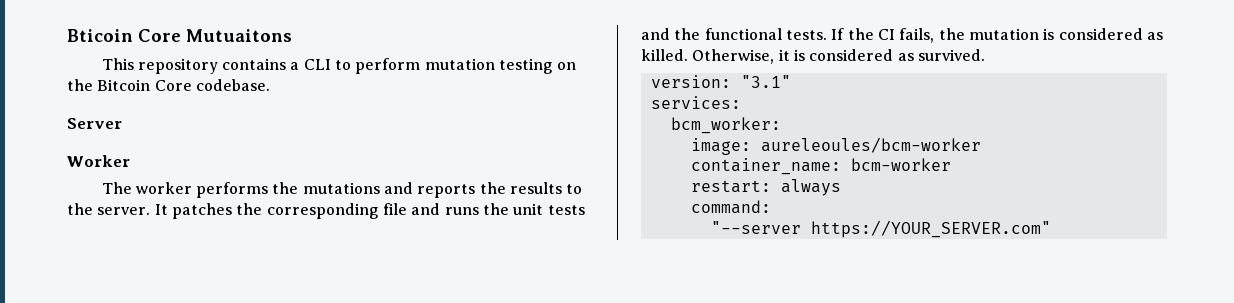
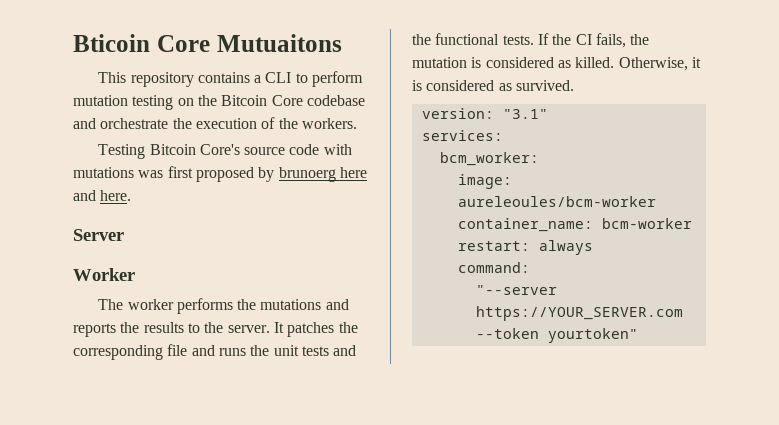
- This repository contains a CLI to perform mutation testing on the Bitcoin Core codebase.
+ This repository contains a CLI to perform mutation testing on the Bitcoin Core codebase and orchestrate the execution of the workers.
+ Testing Bitcoin Core's source code with mutations was first proposed by brunoerg here and here.
- "--server https://YOUR_SERVER.com"
+ "--server https://YOUR_SERVER.com --token yourtoken"

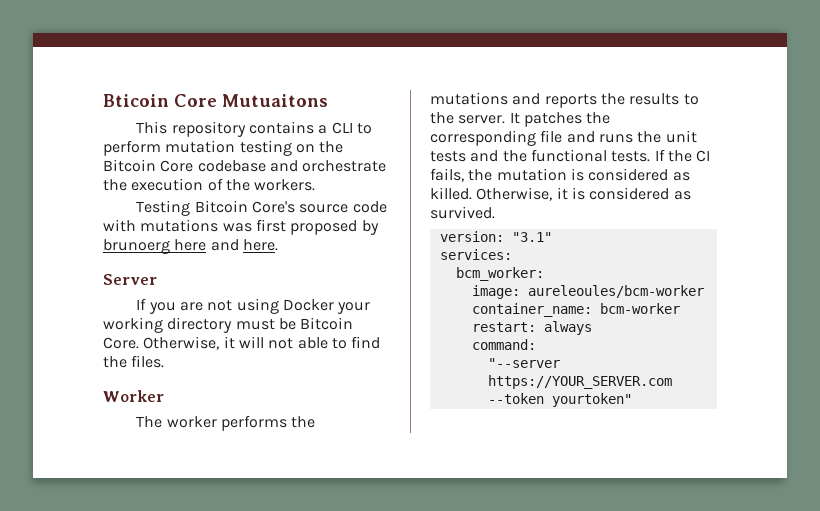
+ If you are not using Docker your working directory must be Bitcoin Core. Otherwise, it will not able to find the files.

